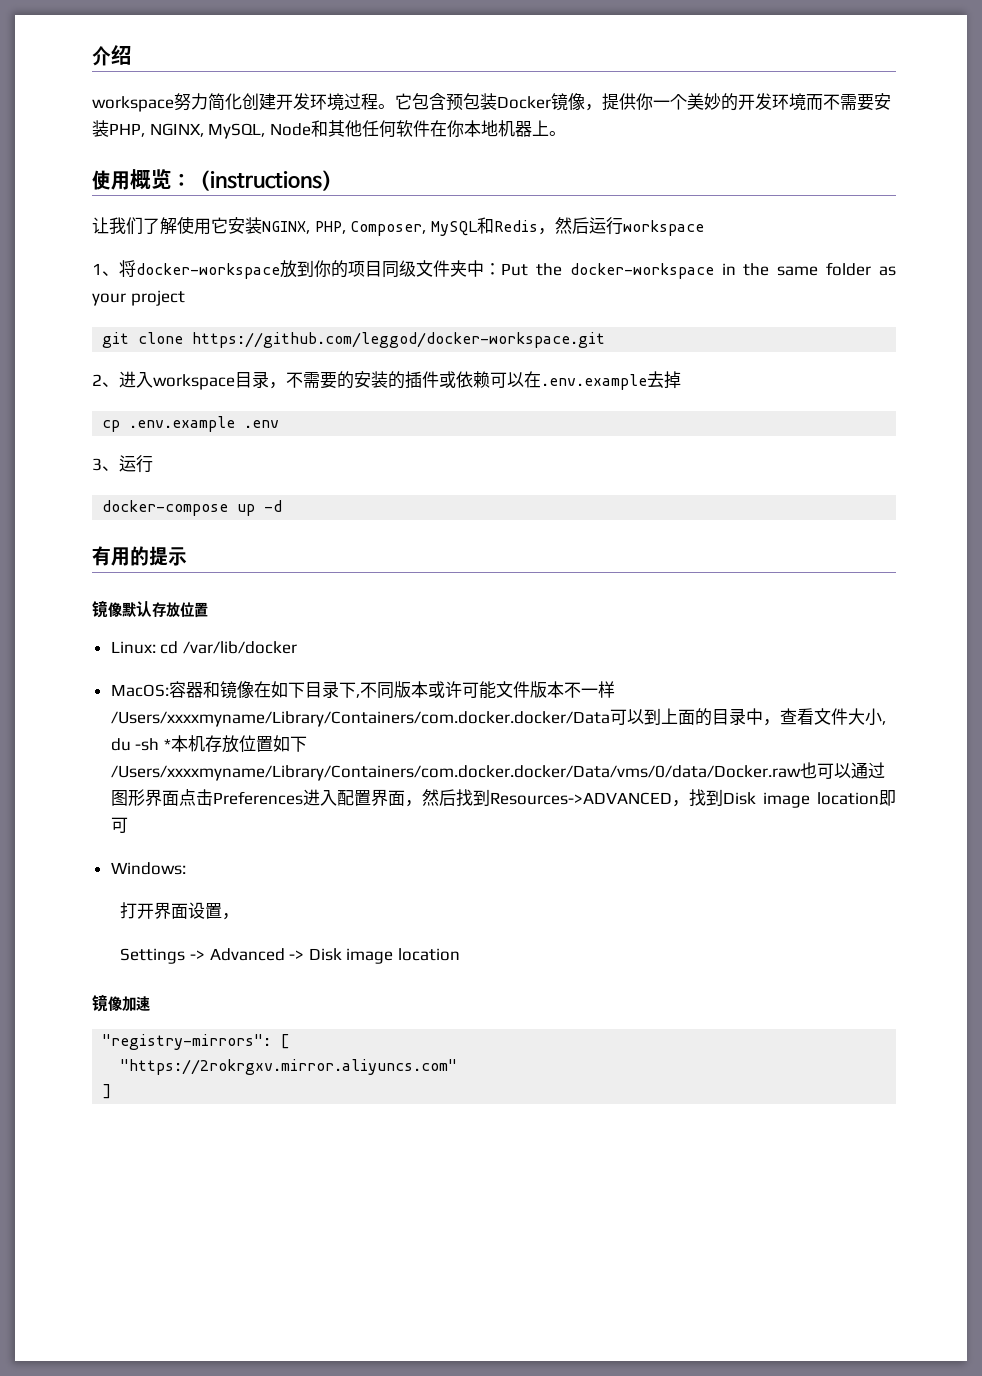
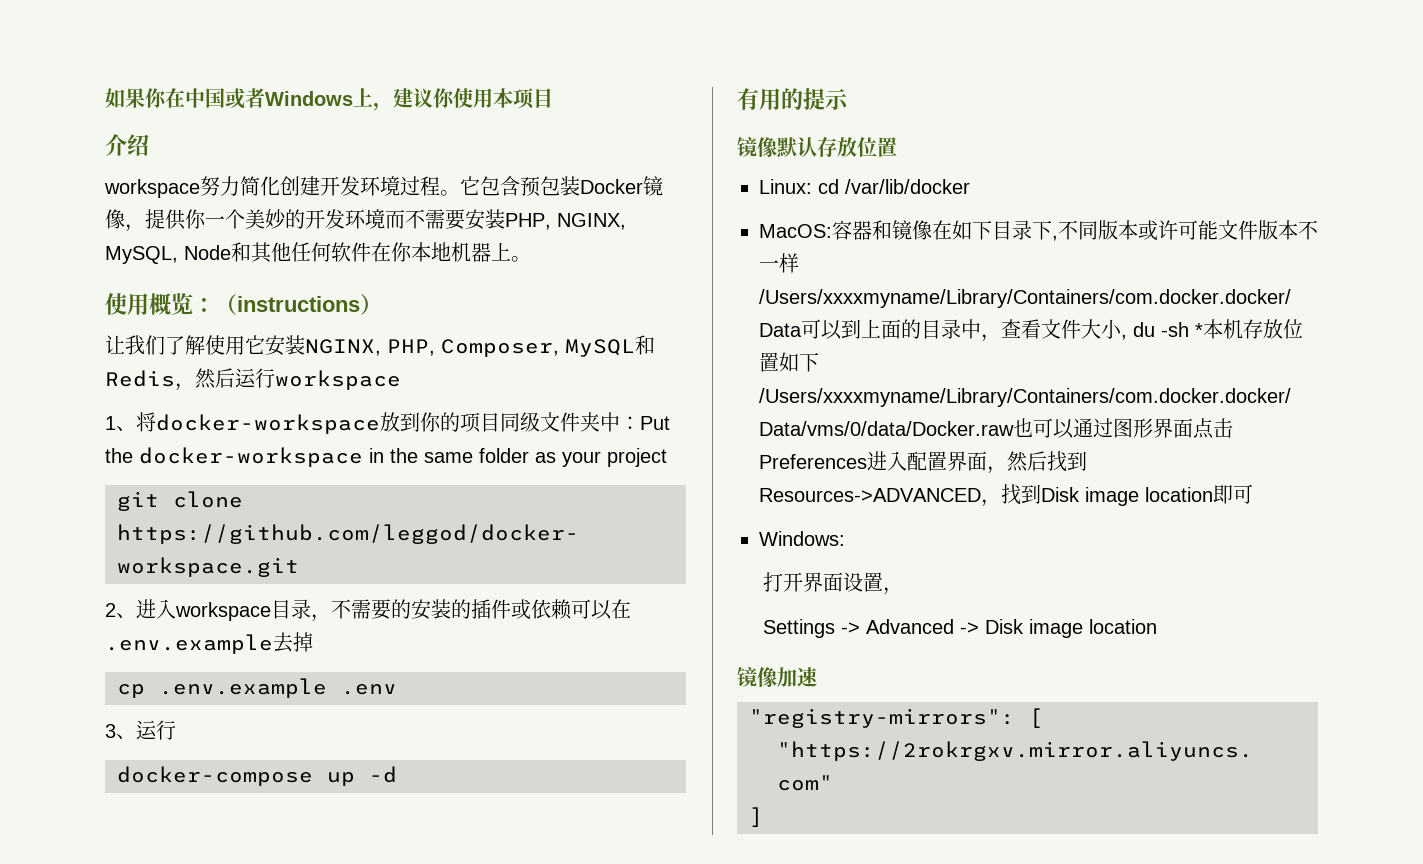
+ 如果你在中国或者Windows上，建议你使用本项目

